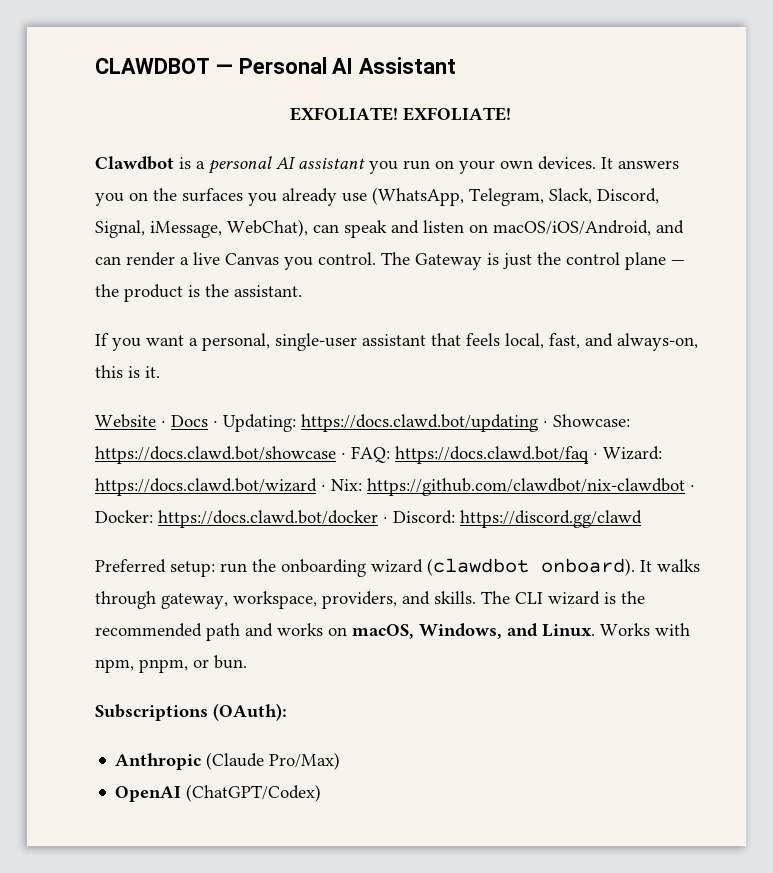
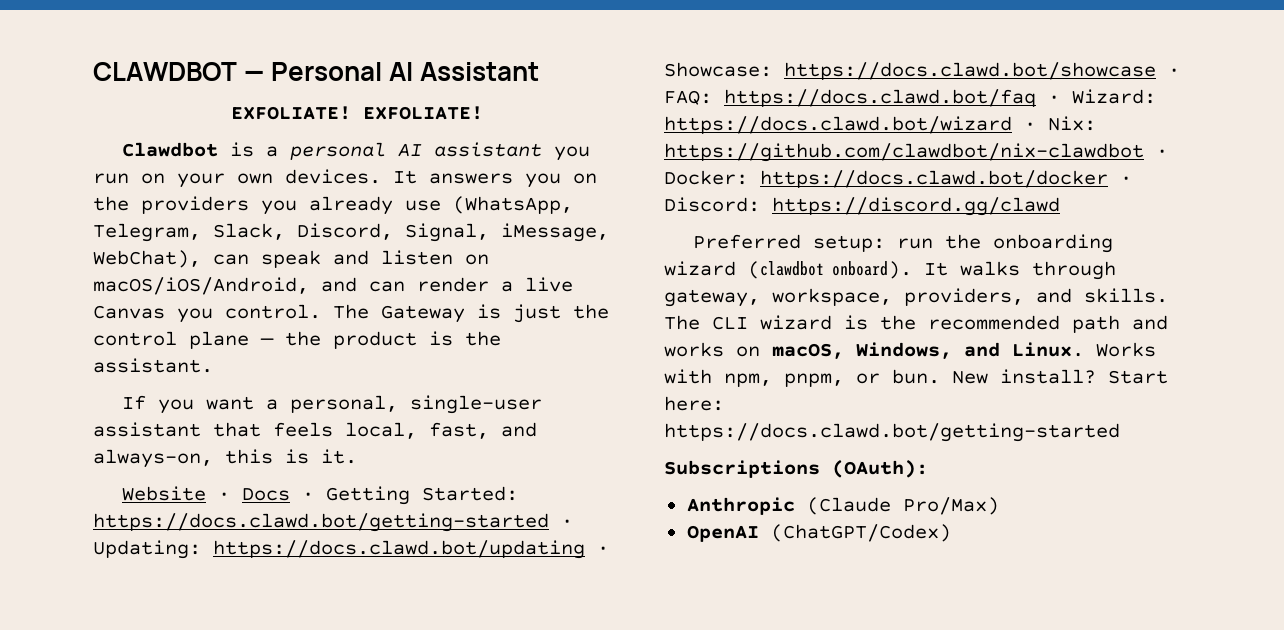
- It answers you on the surfaces you already use (WhatsApp, Telegram, Slack, Discord, Signal, iMessage, WebChat), can speak and listen on macOS/iOS/Android, and can render a live Canvas you control.
+ It answers you on the providers you already use (WhatsApp, Telegram, Slack, Discord, Signal, iMessage, WebChat), can speak and listen on macOS/iOS/Android, and can render a live Canvas you control.
- Website · Docs · Updating: https://docs.clawd.bot/updating · Showcase: https://docs.clawd.bot/showcase · FAQ: https://docs.clawd.bot/faq · Wizard: https://docs.clawd.bot/wizard · Nix: https://github.com/clawdbot/nix-clawdbot · Docker: https://docs.clawd.bot/docker · Discord: https://discord.gg/clawd
+ Website · Docs · Getting Started: https://docs.clawd.bot/getting-started · Updating: https://docs.clawd.bot/updating · Showcase: https://docs.clawd.bot/showcase · FAQ: https://docs.clawd.bot/faq · Wizard: https://docs.clawd.bot/wizard · Nix: https://github.com/clawdbot/nix-clawdbot · Docker: https://docs.clawd.bot/docker · Discord: https://discord.gg/clawd
+ New install? Start here: https://docs.clawd.bot/getting-started

